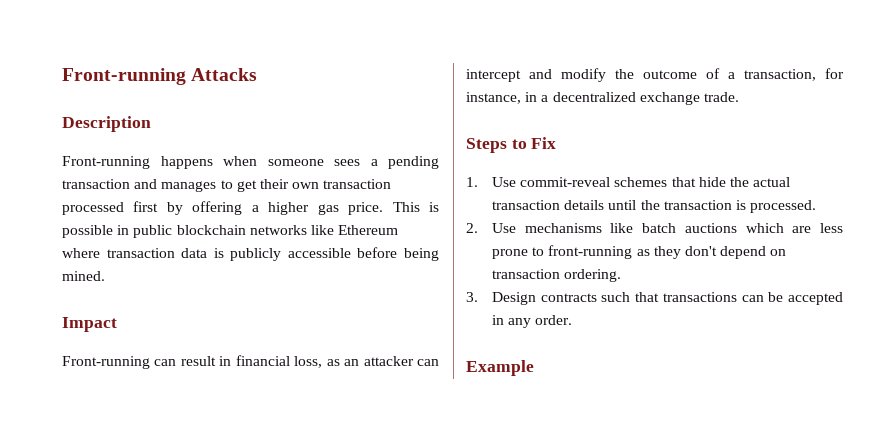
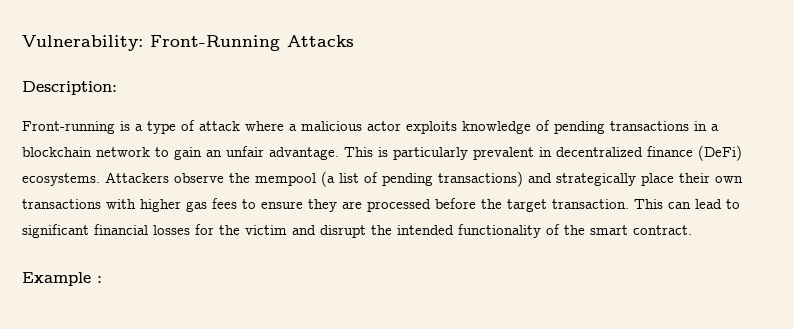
- Front-running Attacks
+ Vulnerability: Front-Running Attacks
- Description
- Front-running happens when someone sees a pending transaction and manages to get their own transaction processed first by offering a higher gas price. This is possible in public blockchain networks like Ethereum where transaction data is publicly accessible before being mined.
- Impact
- Front-running can result in financial loss, as an attacker can intercept and modify the outcome of a transaction, for instance, in a decentralized exchange trade.
- Steps to Fix
- 1. Use commit-reveal schemes that hide the actual transaction details until the transaction is processed.
- 2. Use mechanisms like batch auctions which are less prone to front-running as they don't depend on transaction ordering.
- 3. Design contracts such that transactions can be accepted in any order.
+ Description:
+ Front-running is a type of attack where a malicious actor exploits knowledge of pending transactions in a blockchain network to gain an unfair advantage. This is particularly prevalent in decentralized finance (DeFi) ecosystems. Attackers observe the mempool (a list of pending transactions) and strategically place their own transactions with higher gas fees to ensure they are processed before the target transaction. This can lead to significant financial losses for the victim and disrupt the intended functionality of the smart contract.
- Example
+ Example :

